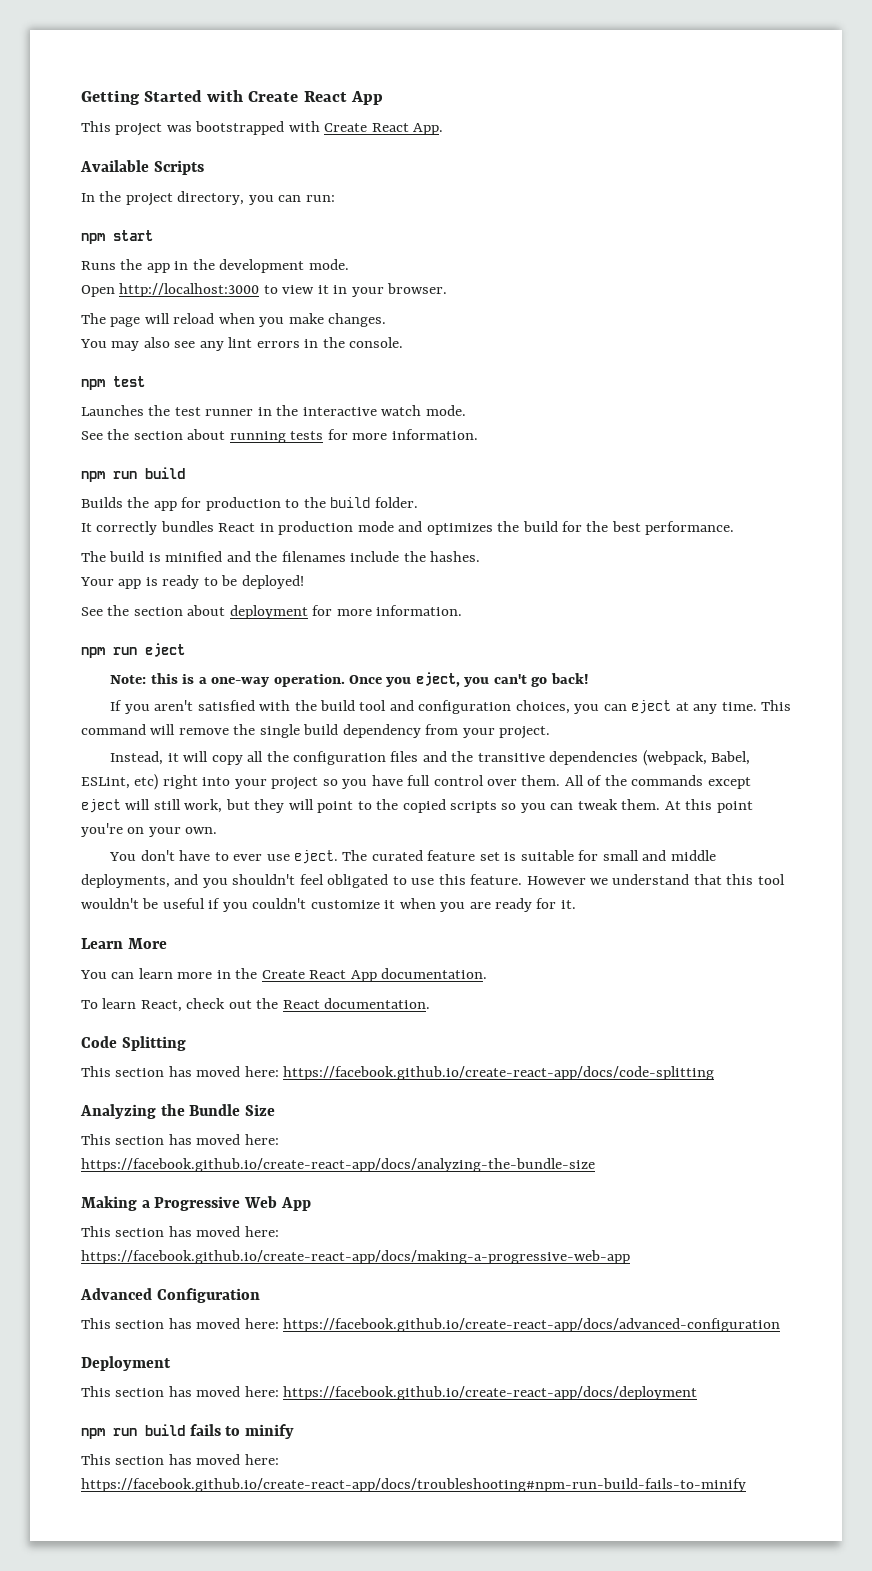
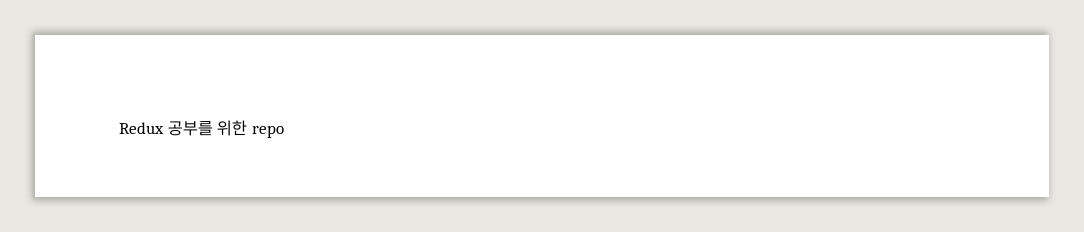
- Getting Started with Create React App
- This project was bootstrapped with Create React App.
- Available Scripts
- In the project directory, you can run:
- npm start
- Runs the app in the development mode.
- Open http://localhost:3000 to view it in your browser.
- The page will reload when you make changes.
- You may also see any lint errors in the console.
- npm test
- Launches the test runner in the interactive watch mode.
- See the section about running tests for more information.
- npm run build
- Builds the app for production to the build folder.
- It correctly bundles React in production mode and optimizes the build for the best performance.
- The build is minified and the filenames include the hashes.
- Your app is ready to be deployed!
- See the section about deployment for more information.
- npm run eject
- Note: this is a one-way operation. Once you eject, you can't go back!
- If you aren't satisfied with the build tool and configuration choices, you can eject at any time. This command will remove the single build dependency from your project.
- Instead, it will copy all the configuration files and the transitive dependencies (webpack, Babel, ESLint, etc) right into your project so you have full control over them. All of the commands except eject will still work, but they will point to the copied scripts so you can tweak them. At this point you're on your own.
- You don't have to ever use eject. The curated feature set is suitable for small and middle deployments, and you shouldn't feel obligated to use this feature. However we understand that this tool wouldn't be useful if you couldn't customize it when you are ready for it.
- Learn More
- You can learn more in the Create React App documentation.
- To learn React, check out the React documentation.
- Code Splitting
- This section has moved here: https://facebook.github.io/create-react-app/docs/code-splitting
- Analyzing the Bundle Size
- This section has moved here: https://facebook.github.io/create-react-app/docs/analyzing-the-bundle-size
- Making a Progressive Web App
- This section has moved here: https://facebook.github.io/create-react-app/docs/making-a-progressive-web-app
- Advanced Configuration
- This section has moved here: https://facebook.github.io/create-react-app/docs/advanced-configuration
- Deployment
- This section has moved here: https://facebook.github.io/create-react-app/docs/deployment
- npm run build fails to minify
- This section has moved here: https://facebook.github.io/create-react-app/docs/troubleshooting#npm-run-build-fails-to-minify
+ Redux 공부를 위한 repo

